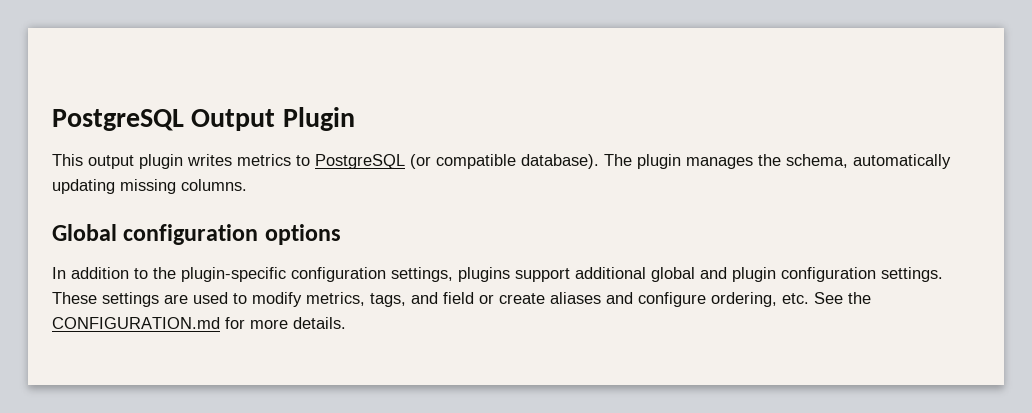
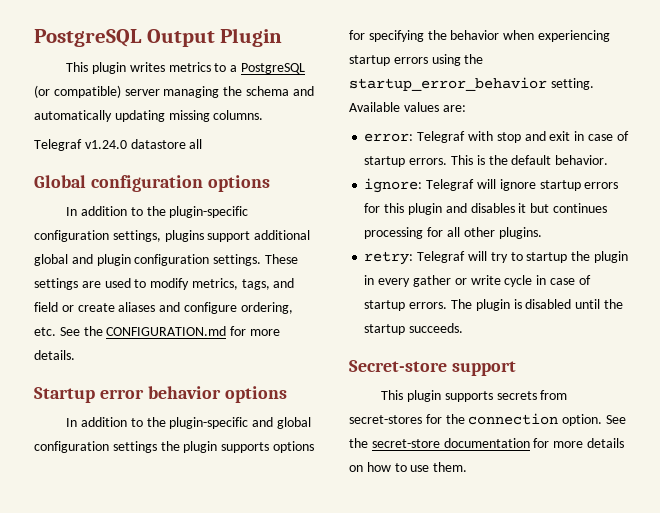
- This output plugin writes metrics to PostgreSQL (or compatible database). The plugin manages the schema, automatically updating missing columns.
+ This plugin writes metrics to a PostgreSQL (or compatible) server managing the schema and automatically updating missing columns.
+ Telegraf v1.24.0 datastore all
+ Startup error behavior options
+ In addition to the plugin-specific and global configuration settings the plugin supports options for specifying the behavior when experiencing startup errors using the startup_error_behavior setting. Available values are:
+ error: Telegraf with stop and exit in case of startup errors. This is the default behavior.
+ ignore: Telegraf will ignore startup errors for this plugin and disables it but continues processing for all other plugins.
+ retry: Telegraf will try to startup the plugin in every gather or write cycle in case of startup errors. The plugin is disabled until the startup succeeds.
+ Secret-store support
+ This plugin supports secrets from secret-stores for the connection option. See the secret-store documentation for more details on how to use them.

